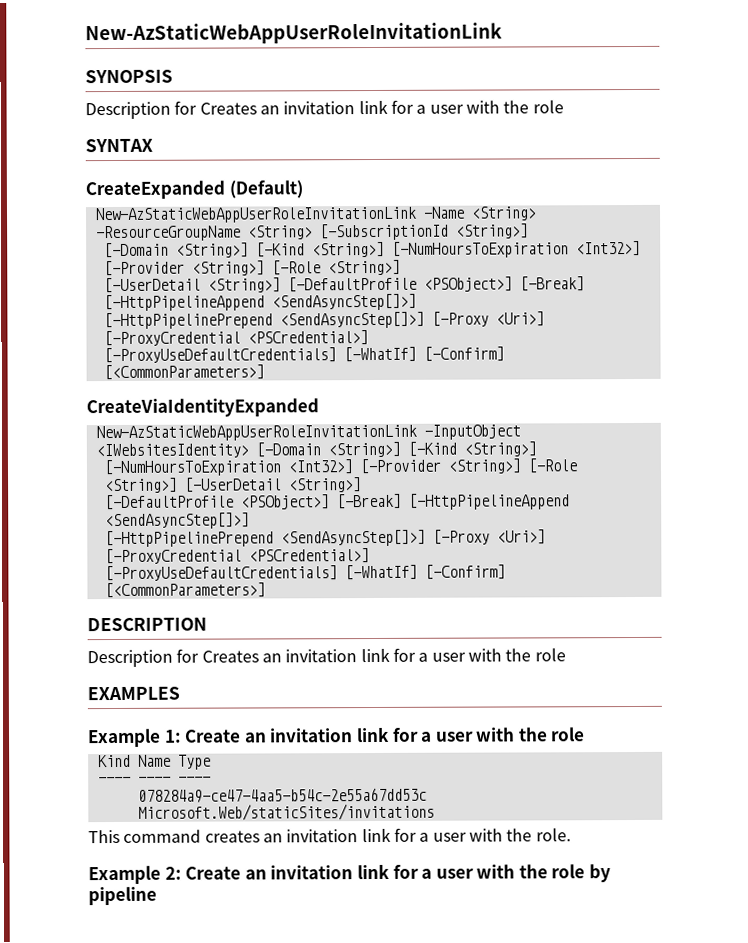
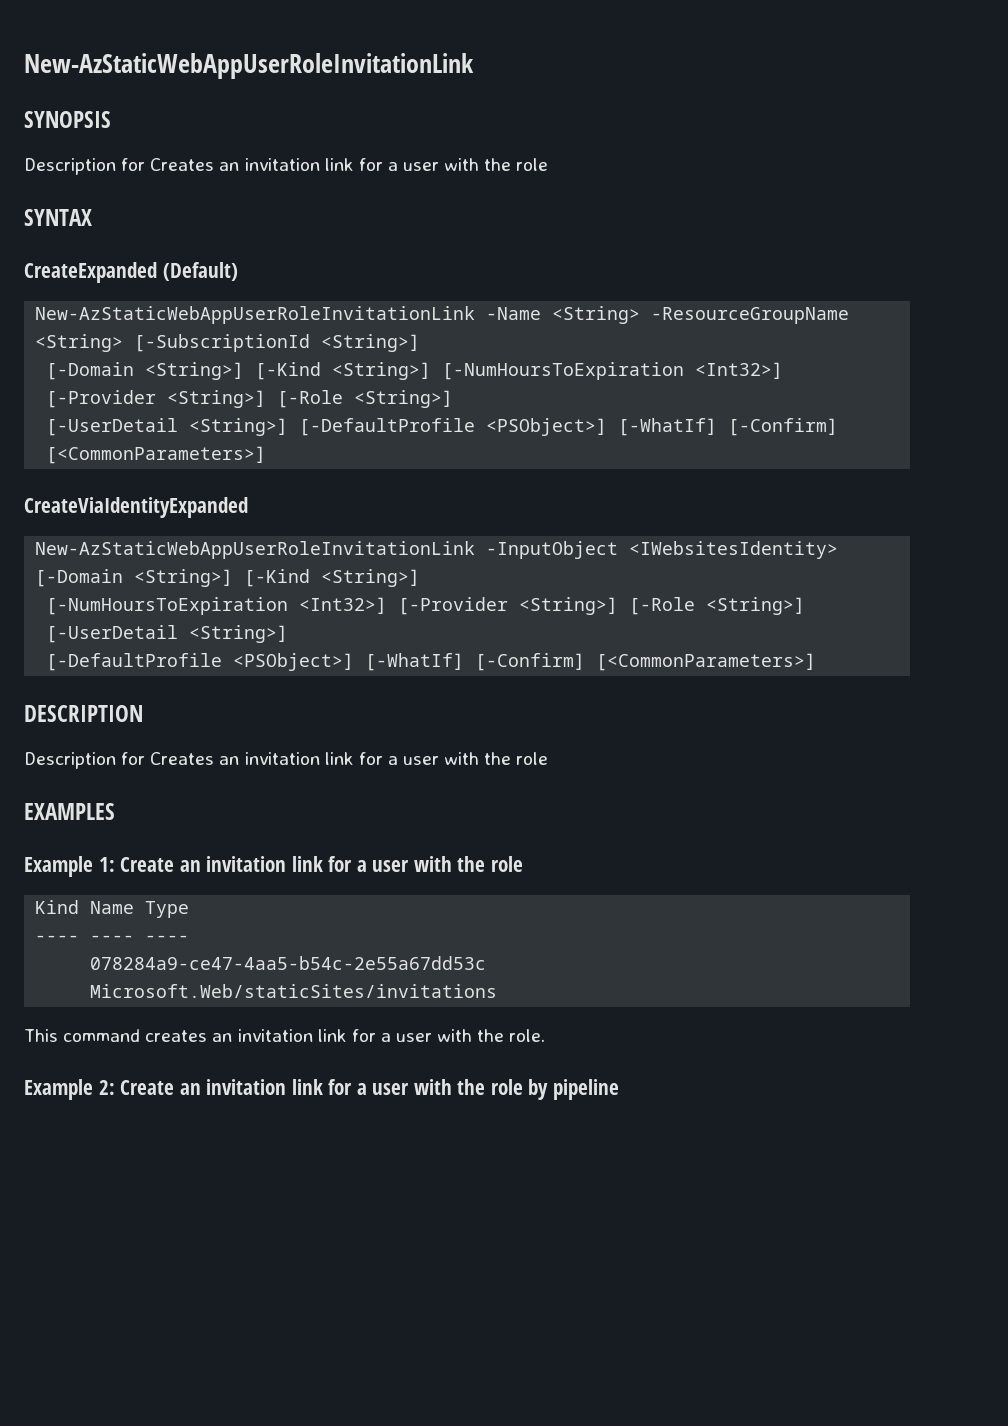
- [-UserDetail <String>] [-DefaultProfile <PSObject>] [-Break] [-HttpPipelineAppend <SendAsyncStep[]>]
- [-HttpPipelinePrepend <SendAsyncStep[]>] [-Proxy <Uri>] [-ProxyCredential <PSCredential>]
- [-ProxyUseDefaultCredentials] [-WhatIf] [-Confirm] [<CommonParameters>]
+ [-UserDetail <String>] [-DefaultProfile <PSObject>] [-WhatIf] [-Confirm] [<CommonParameters>]
  [-NumHoursToExpiration <Int32>] [-Provider <String>] [-Role <String>] [-UserDetail <String>]
- [-DefaultProfile <PSObject>] [-Break] [-HttpPipelineAppend <SendAsyncStep[]>]
- [-HttpPipelinePrepend <SendAsyncStep[]>] [-Proxy <Uri>] [-ProxyCredential <PSCredential>]
- [-ProxyUseDefaultCredentials] [-WhatIf] [-Confirm] [<CommonParameters>]
+ [-DefaultProfile <PSObject>] [-WhatIf] [-Confirm] [<CommonParameters>]

